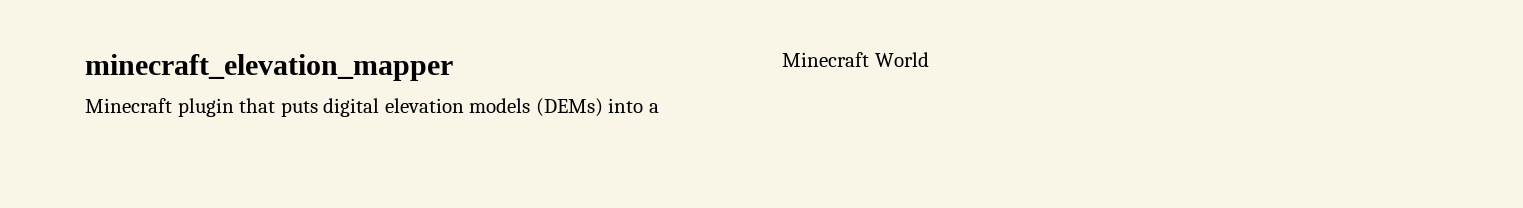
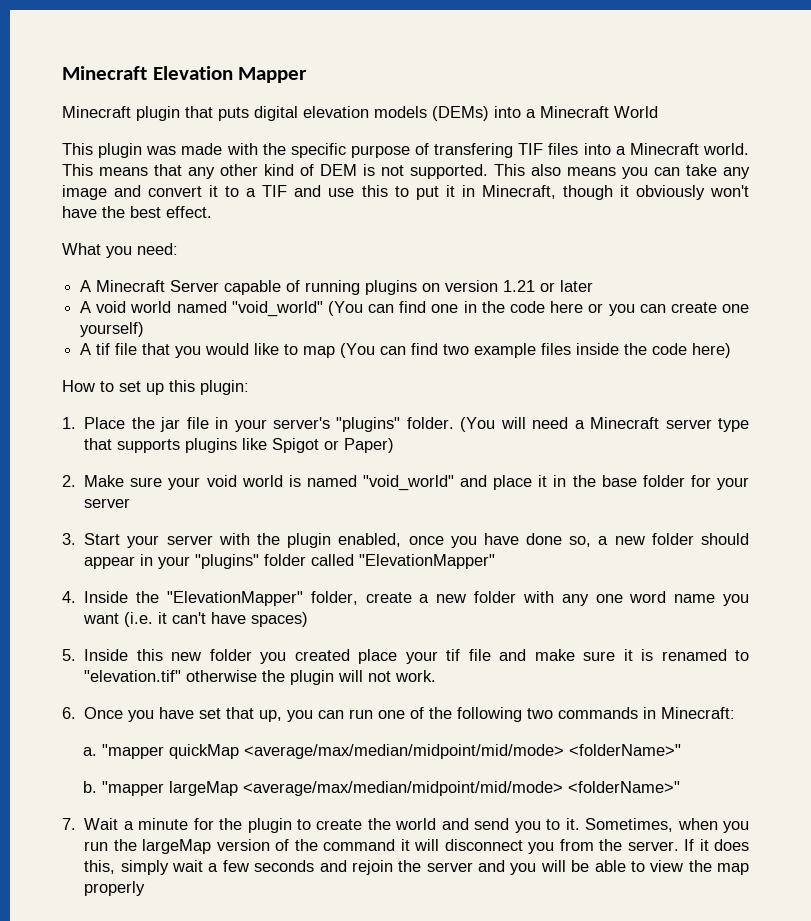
- minecraft_elevation_mapper
+ Minecraft Elevation Mapper
+ This plugin was made with the specific purpose of transfering TIF files into a Minecraft world. This means that any other kind of DEM is not supported. This also means you can take any image and convert it to a TIF and use this to put it in Minecraft, though it obviously won't have the best effect.
+ What you need:
+ A Minecraft Server capable of running plugins on version 1.21 or later
+ A void world named "void_world" (You can find one in the code here or you can create one yourself)
+ A tif file that you would like to map (You can find two example files inside the code here)
+ How to set up this plugin:
+ 1. Place the jar file in your server's "plugins" folder. (You will need a Minecraft server type that supports plugins like Spigot or Paper)
+ 2. Make sure your void world is named "void_world" and place it in the base folder for your server
+ 3. Start your server with the plugin enabled, once you have done so, a new folder should appear in your "plugins" folder called "ElevationMapper"
+ 4. Inside the "ElevationMapper" folder, create a new folder with any one word name you want (i.e. it can't have spaces)
+ 5. Inside this new folder you created place your tif file and make sure it is renamed to "elevation.tif" otherwise the plugin will not work.
+ 6. Once you have set that up, you can run one of the following two commands in Minecraft:
+ a. "mapper quickMap <average/max/median/midpoint/mid/mode> <folderName>"
+ b. "mapper largeMap <average/max/median/midpoint/mid/mode> <folderName>"
+ 7. Wait a minute for the plugin to create the world and send you to it. Sometimes, when you run the largeMap version of the command it will disconnect you from the server. If it does this, simply wait a few seconds and rejoin the server and you will be able to view the map properly

